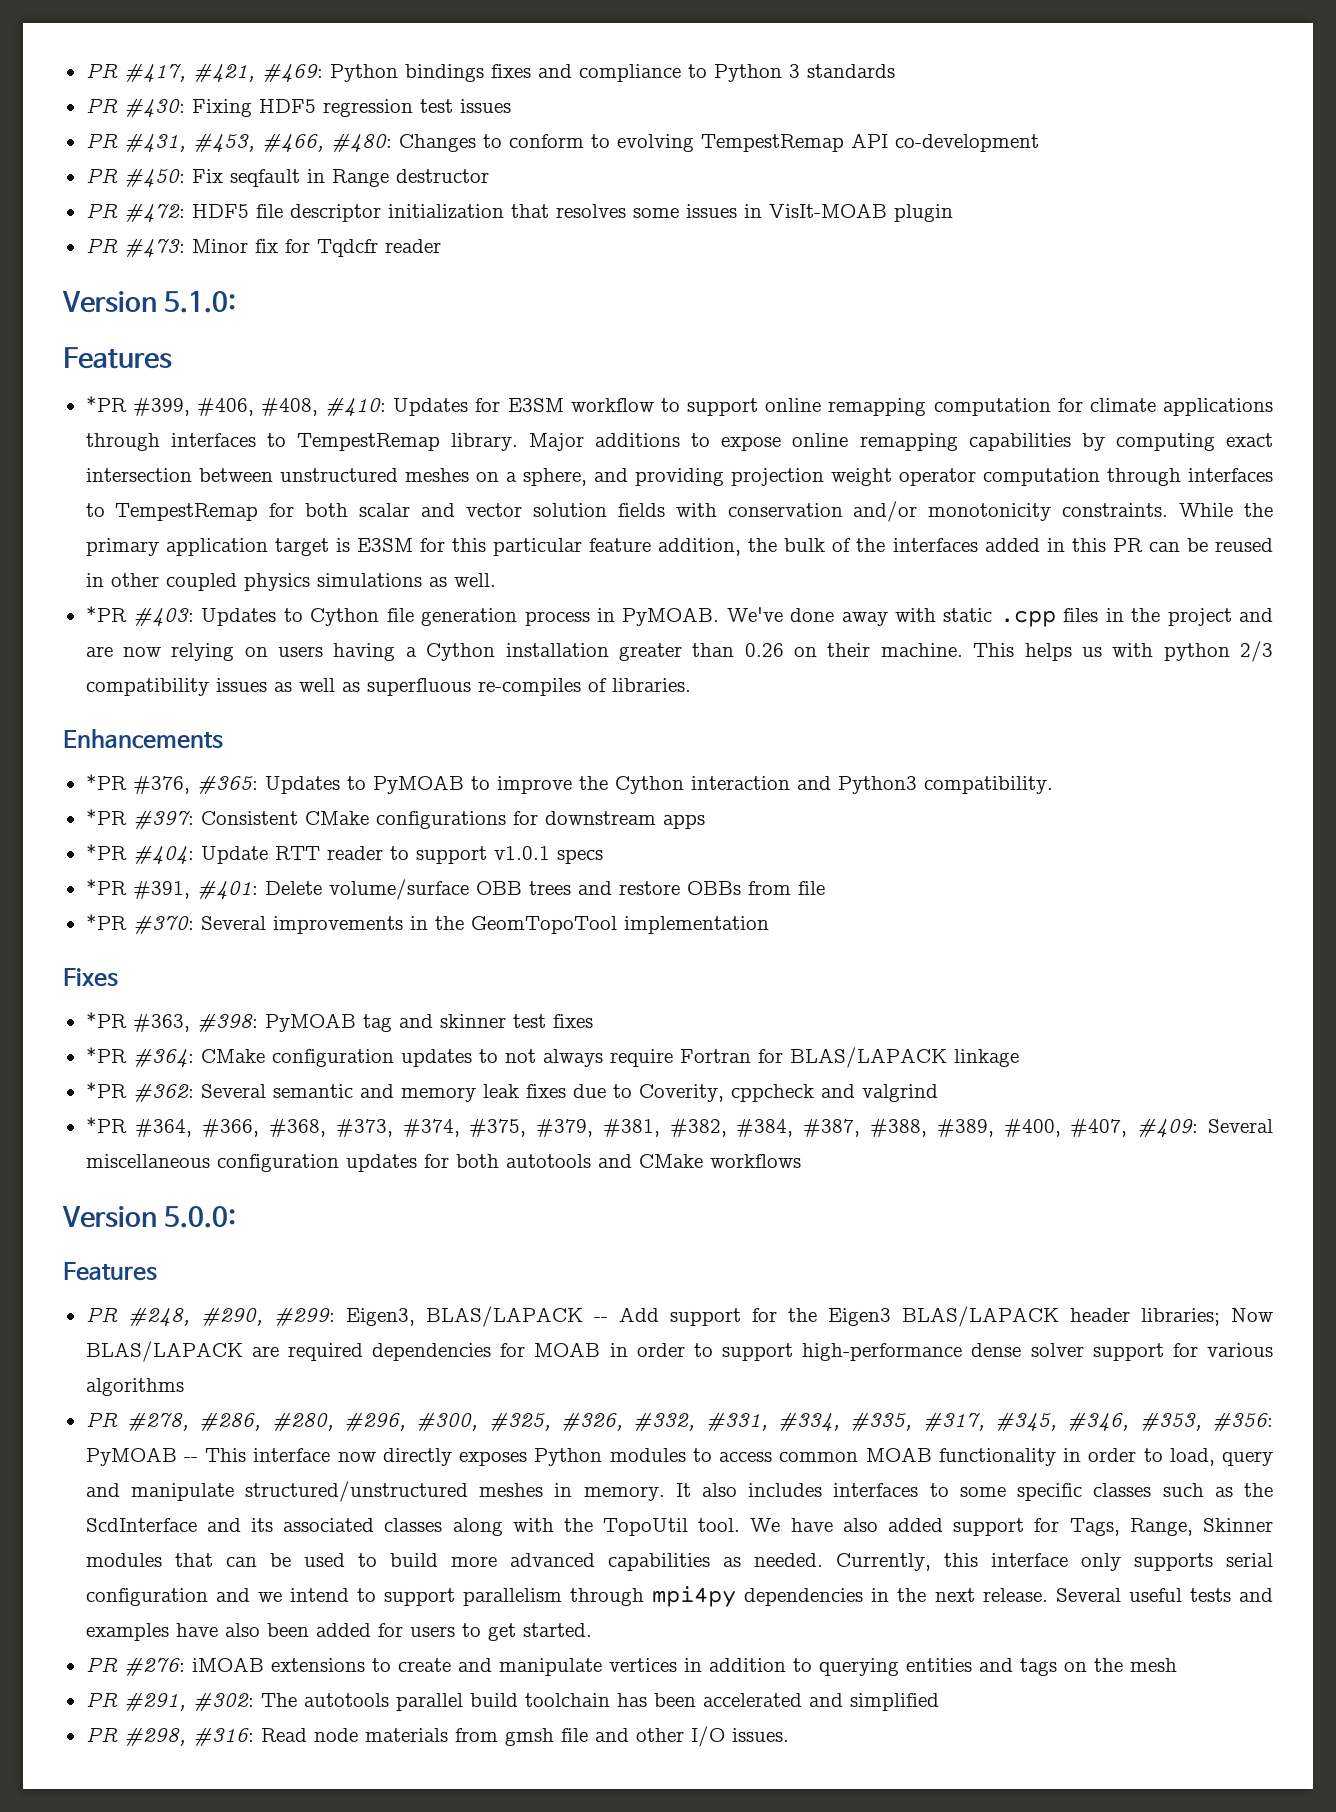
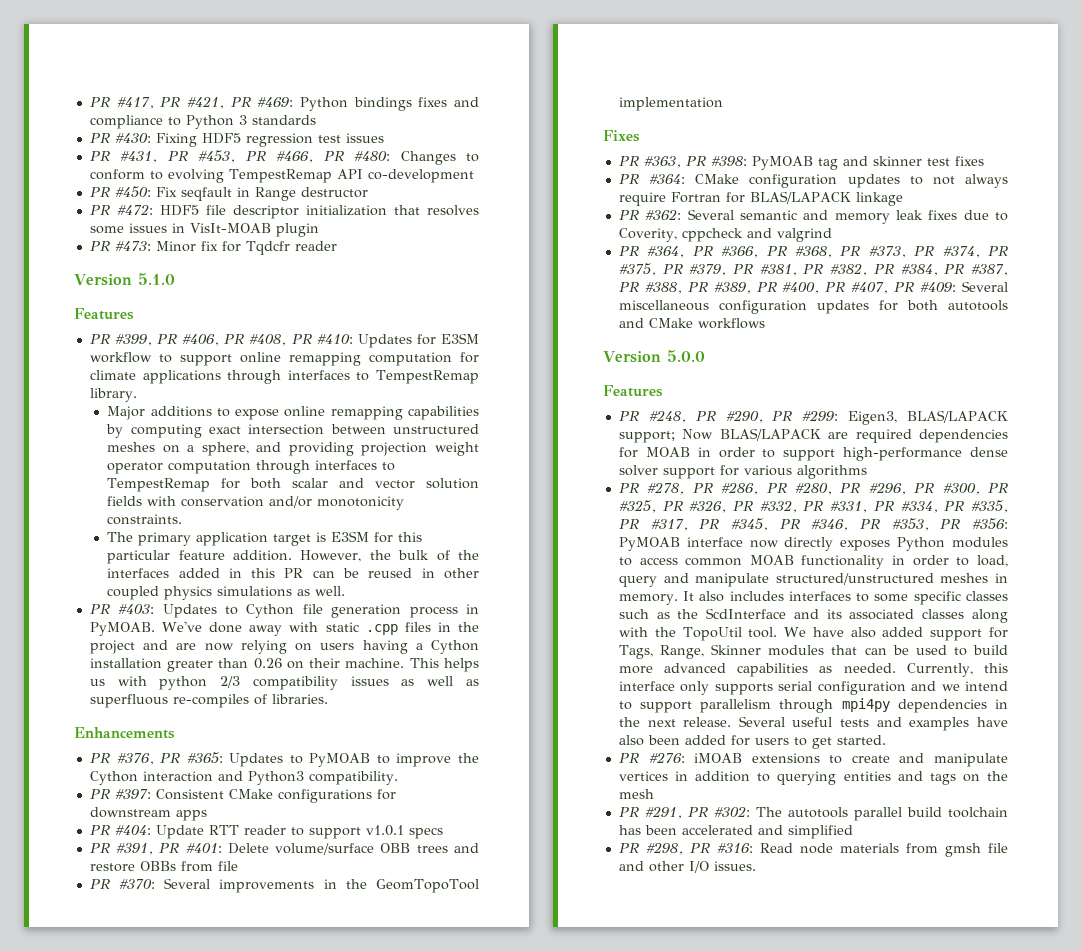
- PR #417, #421, #469: Python bindings fixes and compliance to Python 3 standards
+ PR #417, PR #421, PR #469: Python bindings fixes and compliance to Python 3 standards
- PR #431, #453, #466, #480: Changes to conform to evolving TempestRemap API co-development
+ PR #431, PR #453, PR #466, PR #480: Changes to conform to evolving TempestRemap API co-development
- Version 5.1.0:
+ Version 5.1.0
  Features
- *PR #399, #406, #408, #410:
+ PR #399, PR #406, PR #408, PR #410:
- Updates for E3SM workflow to support online remapping computation for climate applications through interfaces to TempestRemap library. Major additions to expose online remapping capabilities by computing exact intersection between unstructured meshes on a sphere, and providing projection weight operator computation through interfaces to TempestRemap for both scalar and vector solution fields with conservation and/or monotonicity constraints. While the primary application target is E3SM for this particular feature addition, the bulk of the interfaces added in this PR can be reused in other coupled physics simulations as well.
+ Updates for E3SM workflow to support online remapping computation for climate applications through interfaces to TempestRemap library.
+ Major additions to expose online remapping capabilities by computing exact intersection between unstructured meshes on a sphere, and providing projection weight operator computation through interfaces to TempestRemap for both scalar and vector solution fields with conservation and/or monotonicity constraints.
+ The primary application target is E3SM for this particular feature addition. However, the bulk of the interfaces added in this PR can be reused in other coupled physics simulations as well.
- *PR #403: Updates to Cython file generation process in PyMOAB.
+ PR #403: Updates to Cython file generation process in PyMOAB.
- *PR #376, #365: Updates to PyMOAB to improve the Cython interaction and Python3 compatibility.
+ PR #376, PR #365: Updates to PyMOAB to improve the Cython interaction and Python3 compatibility.
- *PR #397: Consistent CMake configurations for downstream apps
+ PR #397: Consistent CMake configurations for downstream apps
- *PR #404: Update RTT reader to support v1.0.1 specs
+ PR #404: Update RTT reader to support v1.0.1 specs
- *PR #391, #401: Delete volume/surface OBB trees and restore OBBs from file
+ PR #391, PR #401: Delete volume/surface OBB trees and restore OBBs from file
- *PR #370: Several improvements in the GeomTopoTool implementation
+ PR #370: Several improvements in the GeomTopoTool implementation
- *PR #363, #398: PyMOAB tag and skinner test fixes
+ PR #363, PR #398: PyMOAB tag and skinner test fixes
- *PR #364: CMake configuration updates to not always require Fortran for BLAS/LAPACK linkage
+ PR #364: CMake configuration updates to not always require Fortran for BLAS/LAPACK linkage
- *PR #362: Several semantic and memory leak fixes due to Coverity, cppcheck and valgrind
+ PR #362: Several semantic and memory leak fixes due to Coverity, cppcheck and valgrind
- *PR #364, #366, #368, #373, #374, #375, #379, #381, #382, #384, #387, #388, #389, #400, #407, #409: Several miscellaneous configuration updates for both autotools and CMake workflows
+ PR #364, PR #366, PR #368, PR #373, PR #374, PR #375, PR #379, PR #381, PR #382, PR #384, PR #387, PR #388, PR #389, PR #400, PR #407, PR #409: Several miscellaneous configuration updates for both autotools and CMake workflows
- Version 5.0.0:
+ Version 5.0.0
- PR #248, #290, #299: Eigen3, BLAS/LAPACK -- Add support for the Eigen3 BLAS/LAPACK header libraries; Now BLAS/LAPACK are required dependencies for MOAB in order to support high-performance dense solver support for various algorithms
+ PR #248, PR #290, PR #299: Eigen3, BLAS/LAPACK support; Now BLAS/LAPACK are required dependencies for MOAB in order to support high-performance dense solver support for various algorithms
- PR #278, #286, #280, #296, #300, #325, #326, #332, #331, #334, #335, #317, #345, #346, #353, #356: PyMOAB -- This interface now directly exposes Python modules to access common MOAB functionality in order to load, query and manipulate structured/unstructured meshes in memory.
+ PR #278, PR #286, PR #280, PR #296, PR #300, PR #325, PR #326, PR #332, PR #331, PR #334, PR #335, PR #317, PR #345, PR #346, PR #353, PR #356: PyMOAB interface now directly exposes Python modules to access common MOAB functionality in order to load, query and manipulate structured/unstructured meshes in memory.
- PR #291, #302: The autotools parallel build toolchain has been accelerated and simplified
+ PR #291, PR #302: The autotools parallel build toolchain has been accelerated and simplified
- PR #298, #316: Read node materials from gmsh file and other I/O issues.
+ PR #298, PR #316: Read node materials from gmsh file and other I/O issues.

